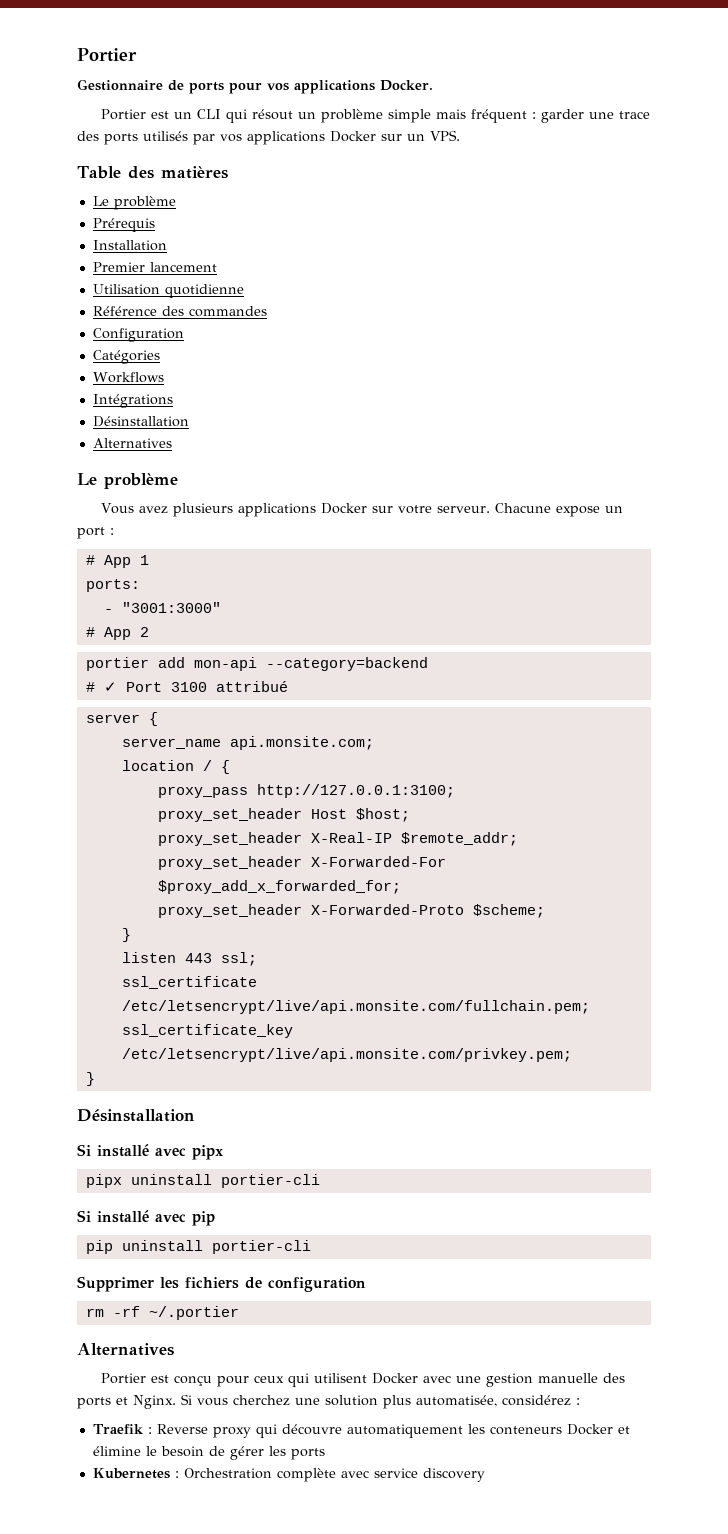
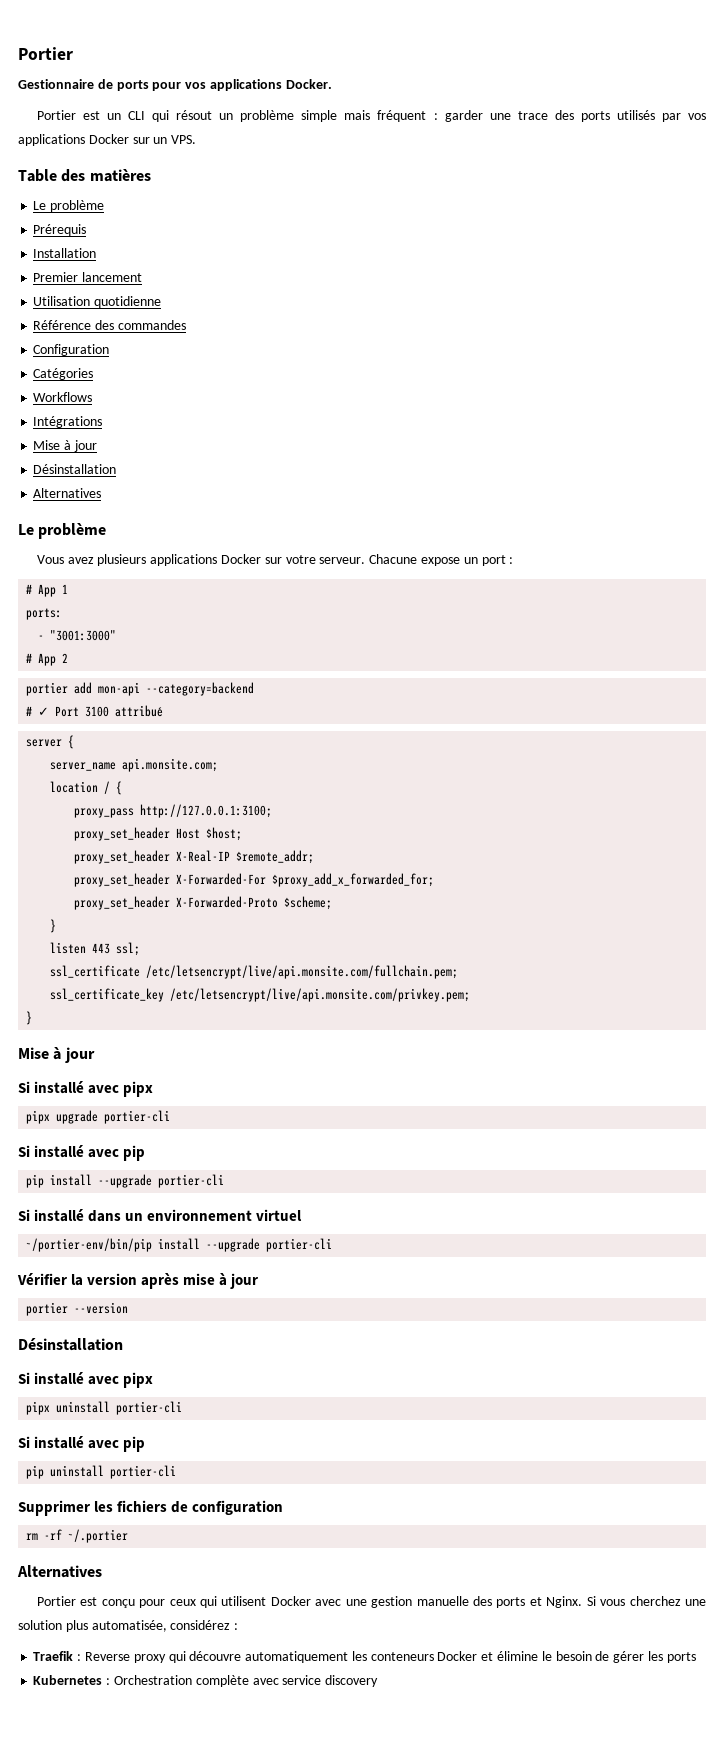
  Intégrations
+ Mise à jour
  ssl_certificate_key /etc/letsencrypt/live/api.monsite.com/privkey.pem;
  }
+ Mise à jour
+ Si installé avec pipx
+ pipx upgrade portier-cli
+ Si installé avec pip
+ pip install --upgrade portier-cli
+ Si installé dans un environnement virtuel
+ ~/portier-env/bin/pip install --upgrade portier-cli
+ Vérifier la version après mise à jour
+ portier --version

